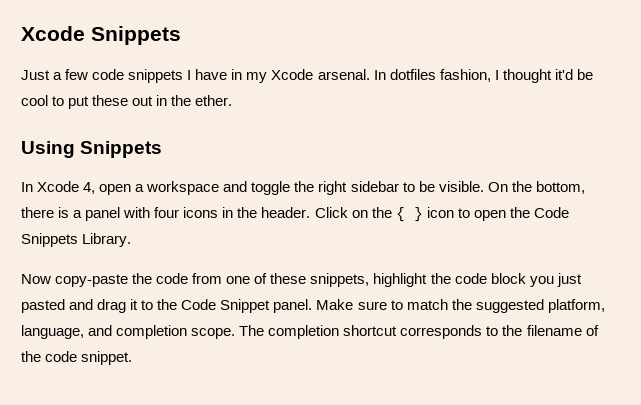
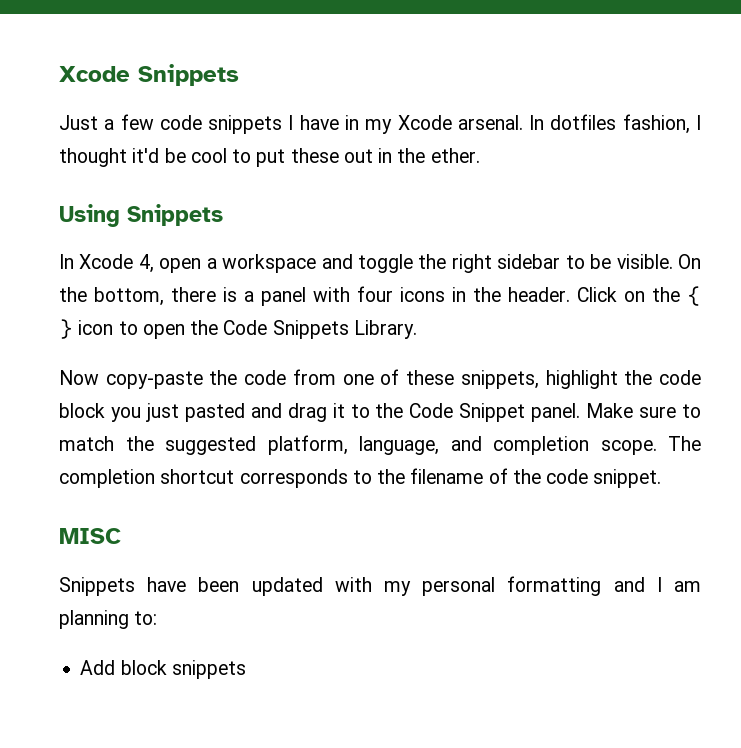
+ MISC
+ Snippets have been updated with my personal formatting and I am planning to:
+ Add block snippets

